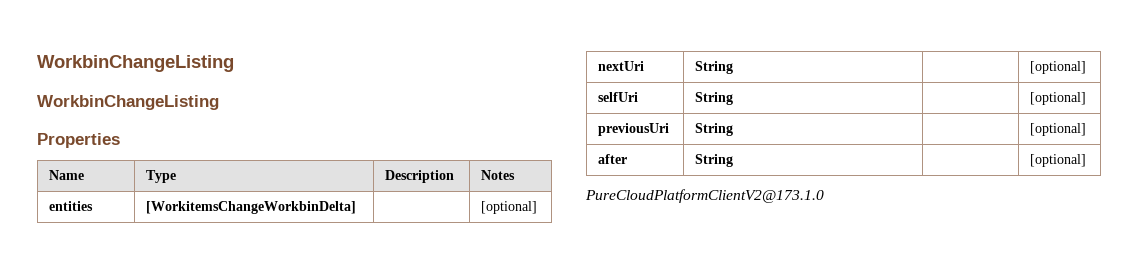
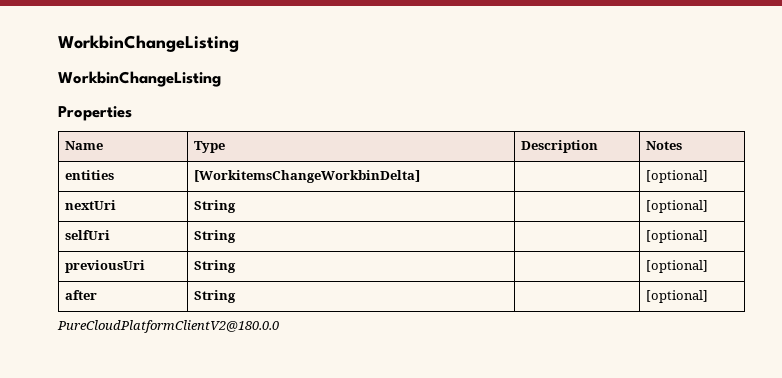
- PureCloudPlatformClientV2@173.1.0
+ PureCloudPlatformClientV2@180.0.0

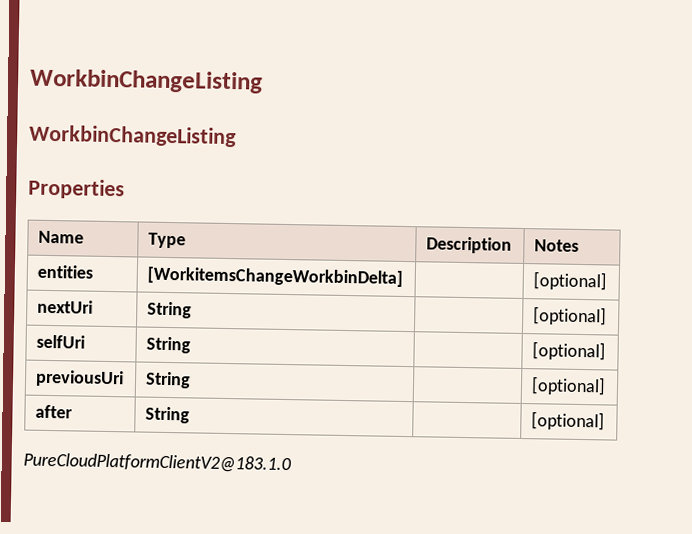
- PureCloudPlatformClientV2@180.0.0
+ PureCloudPlatformClientV2@183.1.0

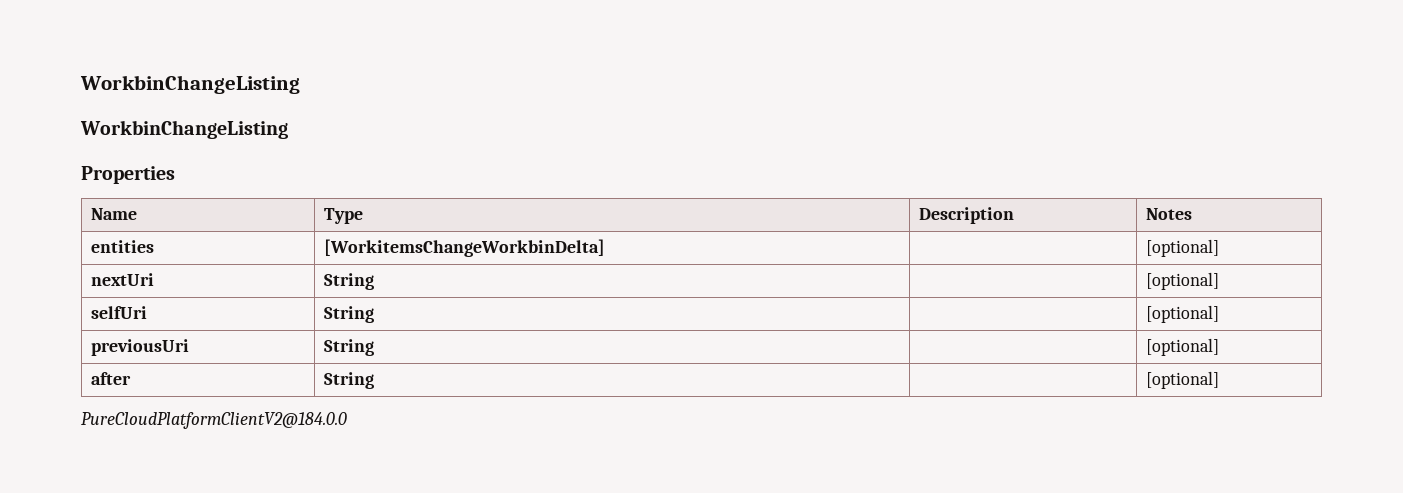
- PureCloudPlatformClientV2@183.1.0
+ PureCloudPlatformClientV2@184.0.0

